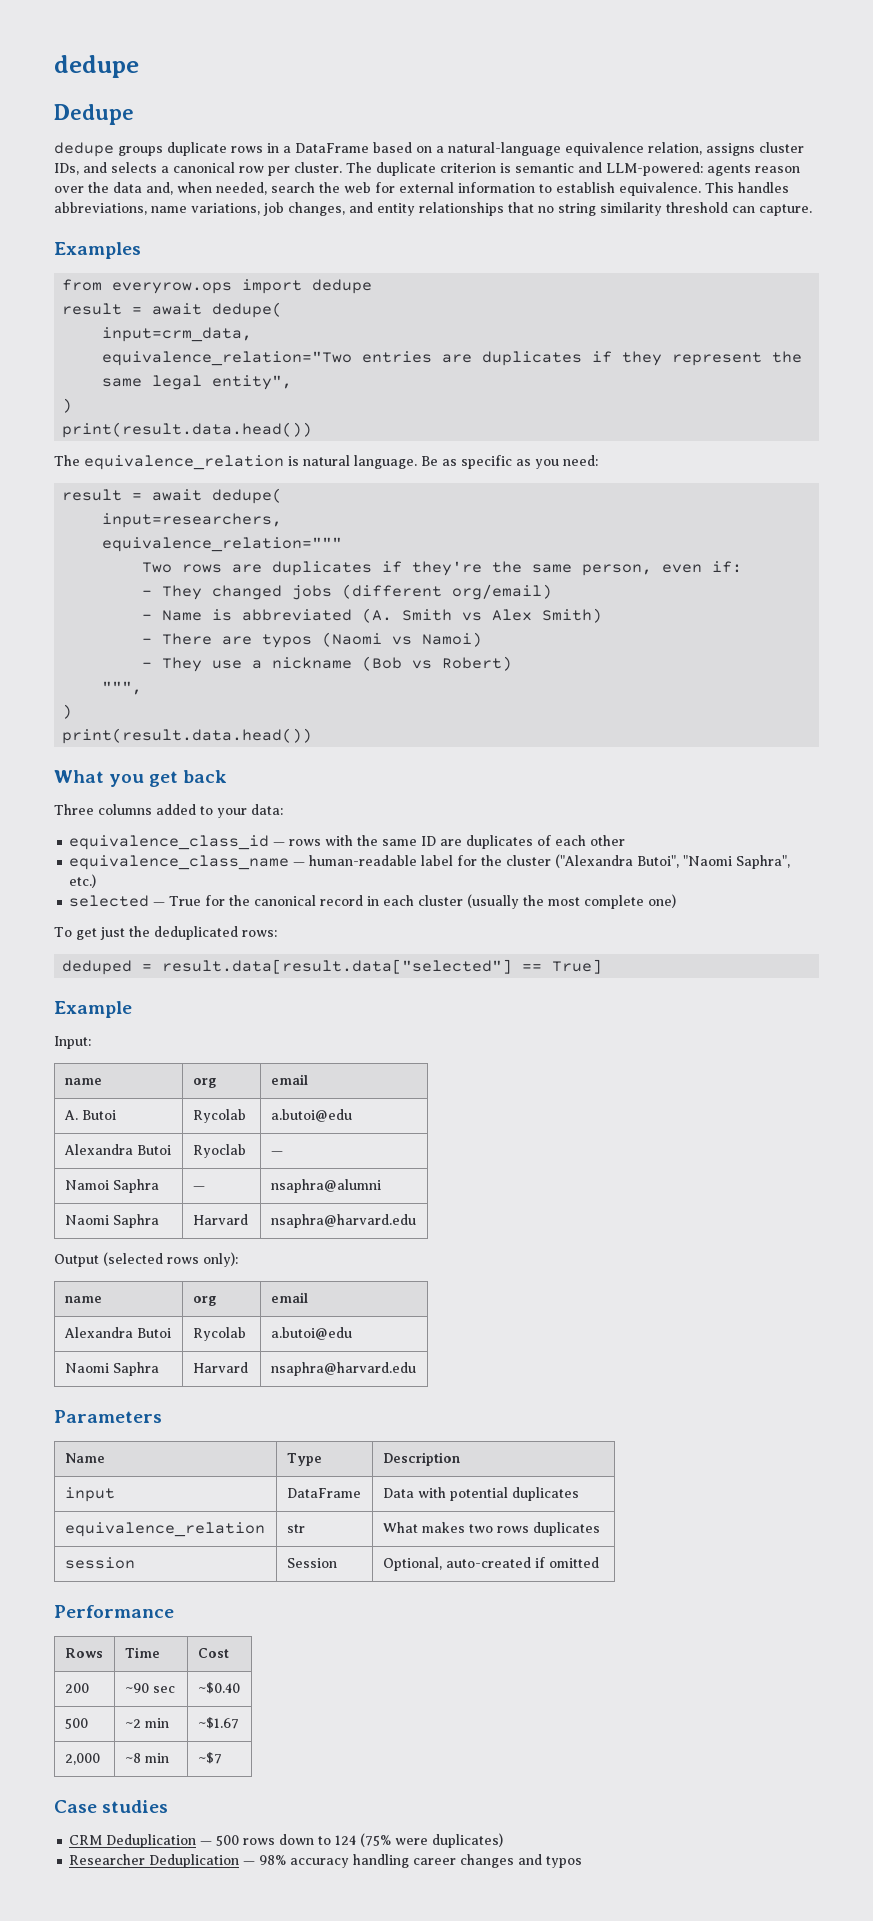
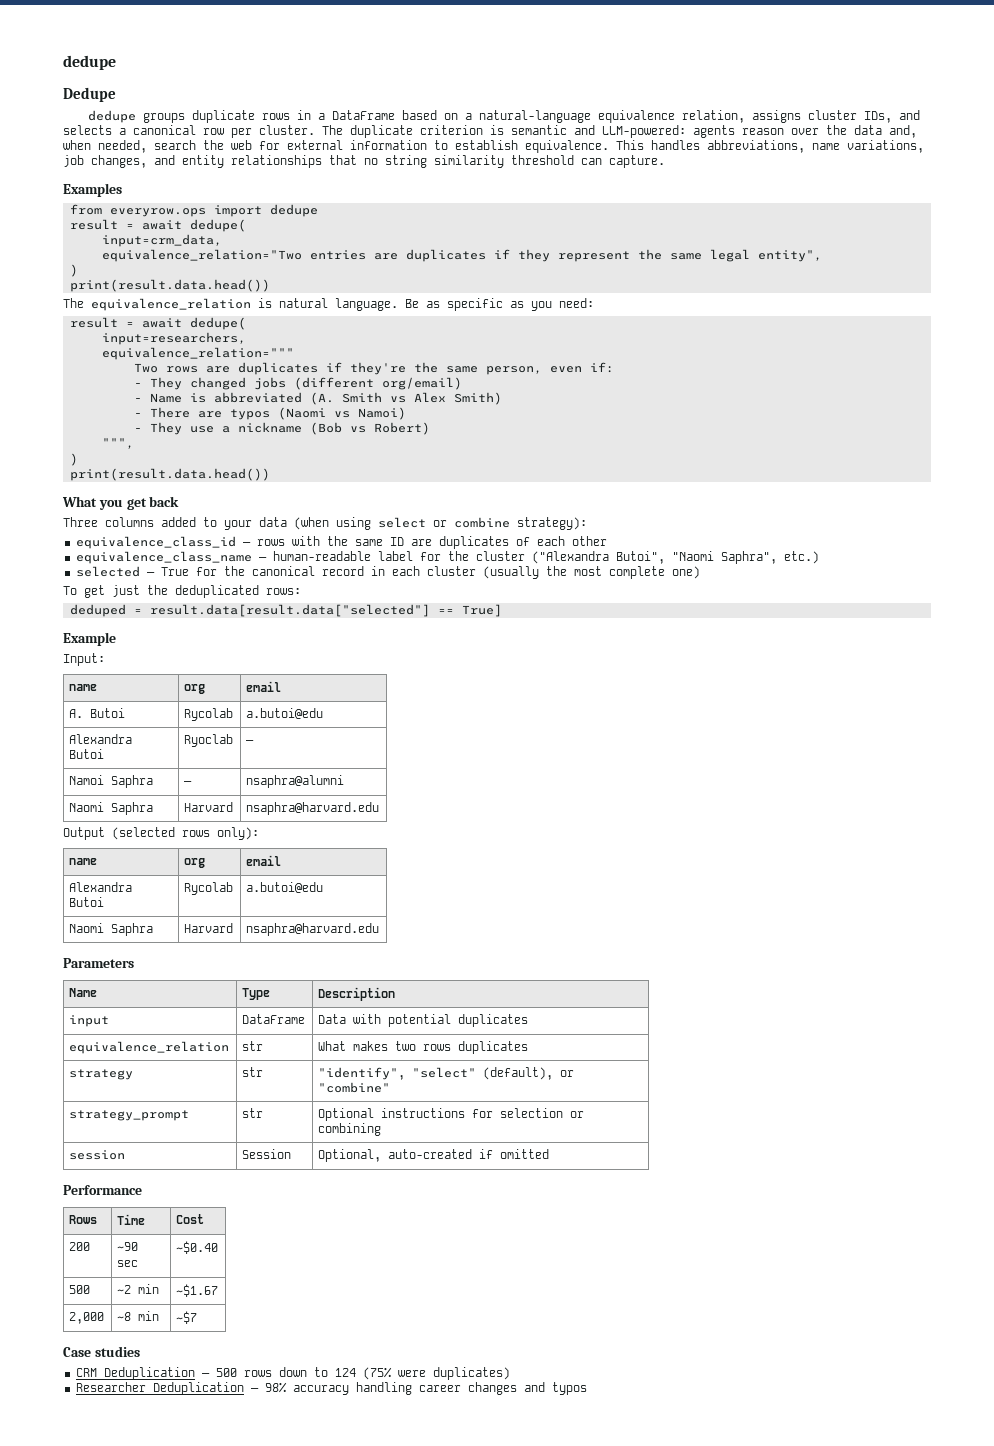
- Three columns added to your data:
+ Three columns added to your data (when using select or combine strategy):
+ strategy | str | "identify", "select" (default), or "combine"
+ strategy_prompt | str | Optional instructions for selection or combining

